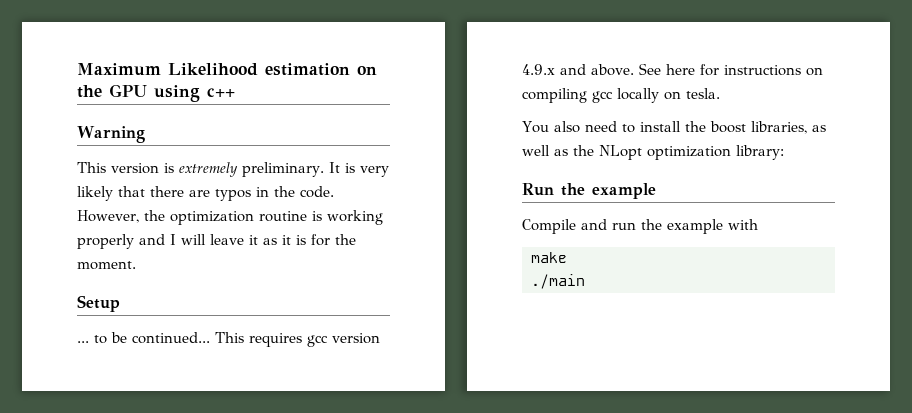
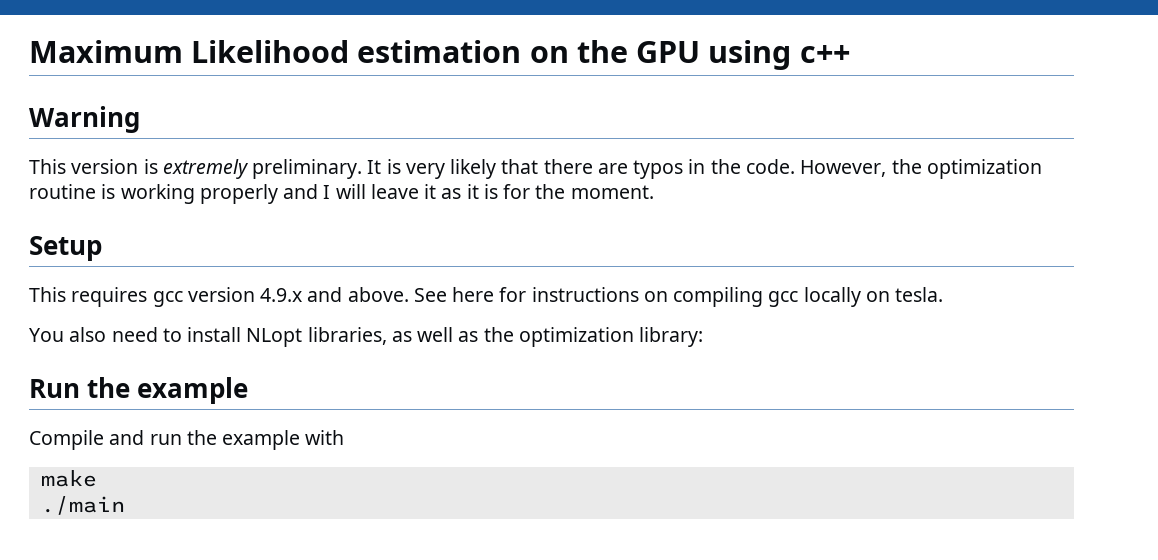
- ... to be continued...
- You also need to install the boost libraries, as well as the NLopt optimization library:
+ You also need to install NLopt libraries, as well as the optimization library:

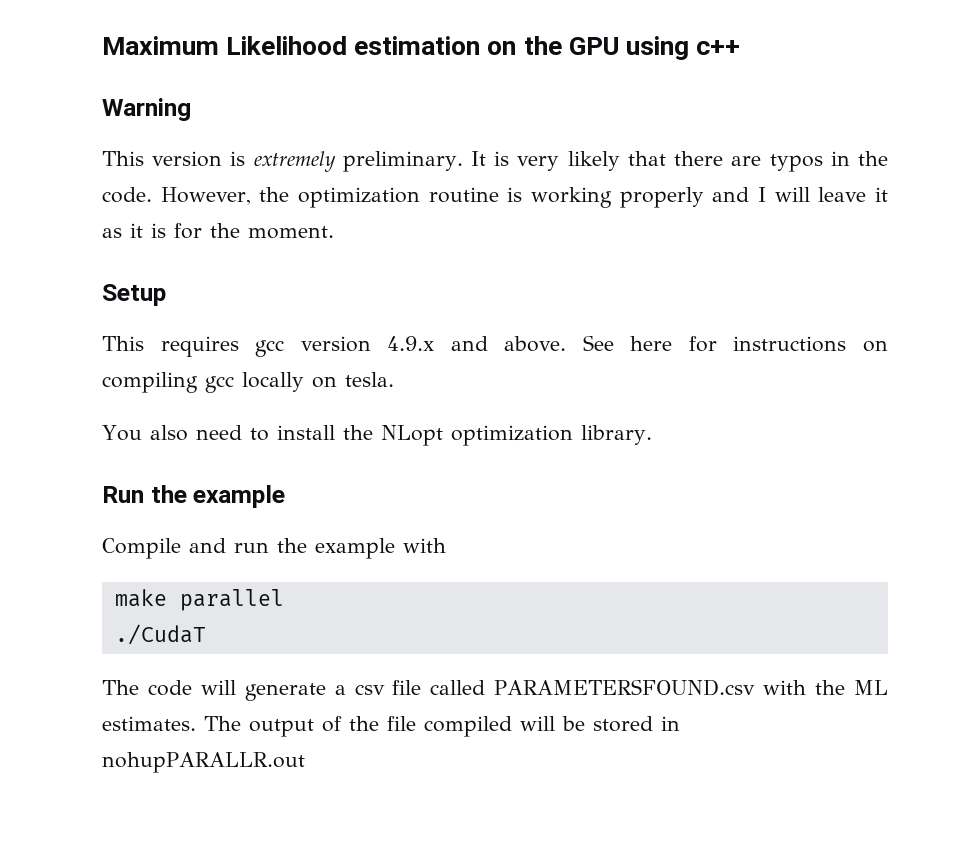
- You also need to install NLopt libraries, as well as the optimization library:
+ You also need to install the NLopt optimization library.
- make
- ./main
+ make parallel
+ ./CudaT
+ The code will generate a csv file called PARAMETERSFOUND.csv with the ML estimates. The output of the file compiled will be stored in nohupPARALLR.out

